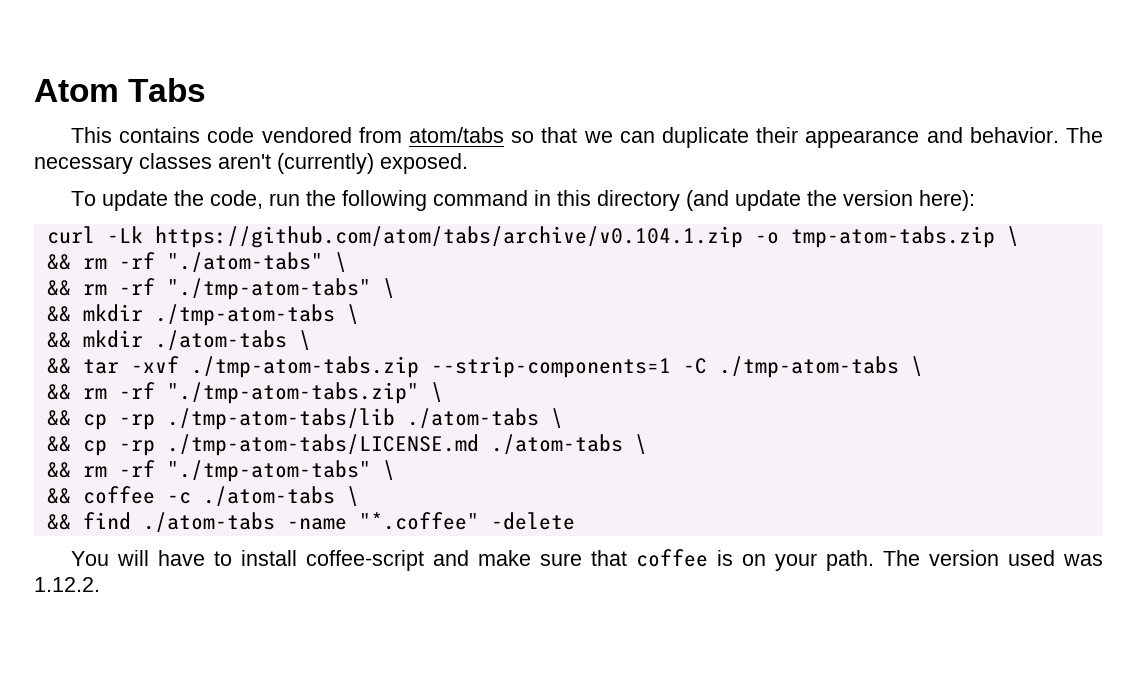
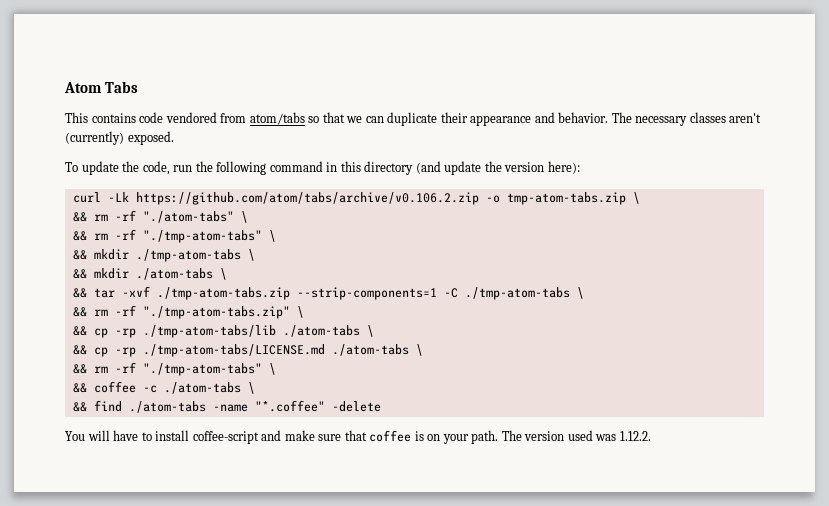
- curl -Lk https://github.com/atom/tabs/archive/v0.104.1.zip -o tmp-atom-tabs.zip \
+ curl -Lk https://github.com/atom/tabs/archive/v0.106.2.zip -o tmp-atom-tabs.zip \

